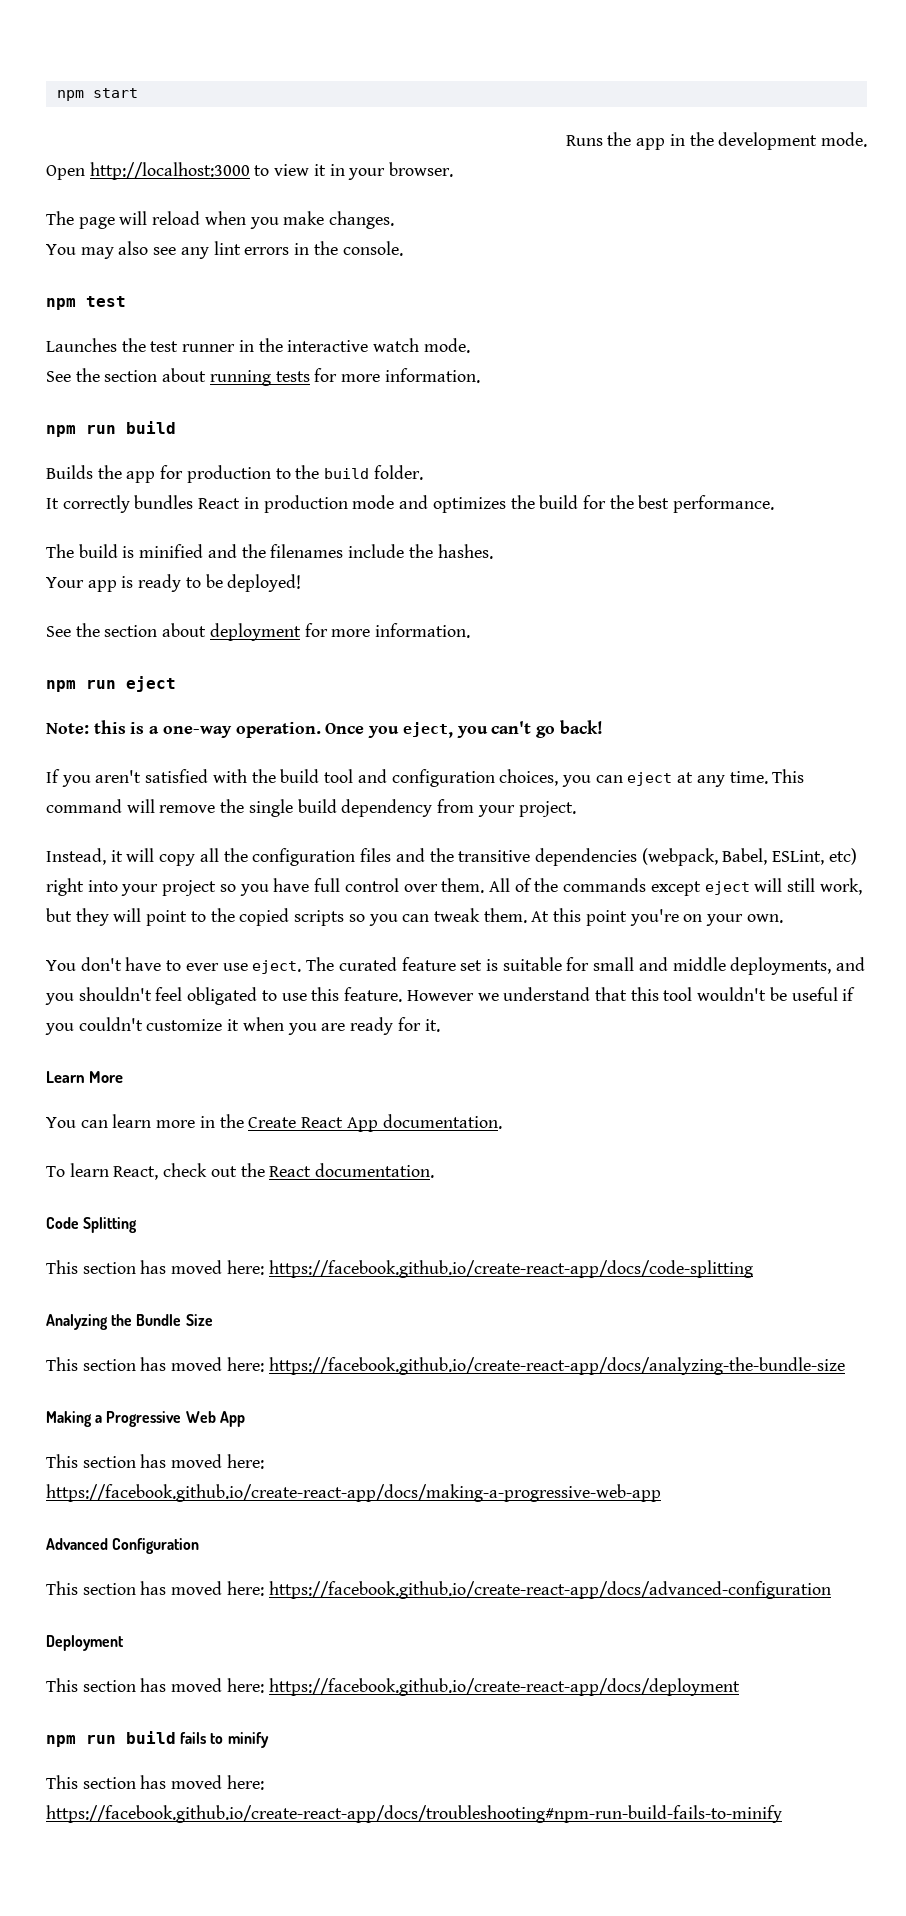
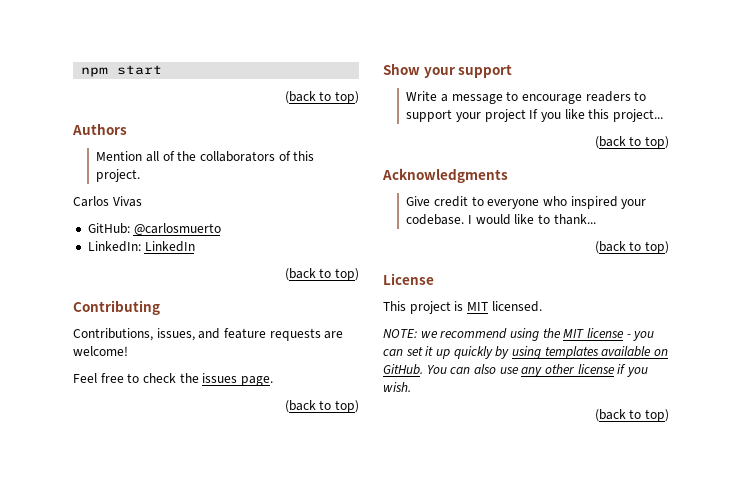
  npm start
- Runs the app in the development mode.
- Open http://localhost:3000 to view it in your browser.
- The page will reload when you make changes.
- You may also see any lint errors in the console.
- npm test
- Launches the test runner in the interactive watch mode.
- See the section about running tests for more information.
- npm run build
- Builds the app for production to the build folder.
- It correctly bundles React in production mode and optimizes the build for the best performance.
- The build is minified and the filenames include the hashes.
- Your app is ready to be deployed!
- See the section about deployment for more information.
- npm run eject
- Note: this is a one-way operation. Once you eject, you can't go back!
- If you aren't satisfied with the build tool and configuration choices, you can eject at any time. This command will remove the single build dependency from your project.
- Instead, it will copy all the configuration files and the transitive dependencies (webpack, Babel, ESLint, etc) right into your project so you have full control over them. All of the commands except eject will still work, but they will point to the copied scripts so you can tweak them. At this point you're on your own.
- You don't have to ever use eject. The curated feature set is suitable for small and middle deployments, and you shouldn't feel obligated to use this feature. However we understand that this tool wouldn't be useful if you couldn't customize it when you are ready for it.
- Learn More
- You can learn more in the Create React App documentation.
- To learn React, check out the React documentation.
- Code Splitting
- This section has moved here: https://facebook.github.io/create-react-app/docs/code-splitting
- Analyzing the Bundle Size
- This section has moved here: https://facebook.github.io/create-react-app/docs/analyzing-the-bundle-size
- Making a Progressive Web App
- This section has moved here: https://facebook.github.io/create-react-app/docs/making-a-progressive-web-app
- Advanced Configuration
- This section has moved here: https://facebook.github.io/create-react-app/docs/advanced-configuration
- Deployment
- This section has moved here: https://facebook.github.io/create-react-app/docs/deployment
- npm run build fails to minify
- This section has moved here: https://facebook.github.io/create-react-app/docs/troubleshooting#npm-run-build-fails-to-minify
+ (back to top)
+ Authors
+ Mention all of the collaborators of this project.
+ Carlos Vivas
+ GitHub: @carlosmuerto
+ LinkedIn: LinkedIn
+ (back to top)
+ Contributing
+ Contributions, issues, and feature requests are welcome!
+ Feel free to check the issues page.
+ (back to top)
+ Show your support
+ Write a message to encourage readers to support your project If you like this project...
+ (back to top)
+ Acknowledgments
+ Give credit to everyone who inspired your codebase. I would like to thank...
+ (back to top)
+ License
+ This project is MIT licensed.
+ NOTE: we recommend using the MIT license - you can set it up quickly by using templates available on GitHub. You can also use any other license if you wish.
+ (back to top)

